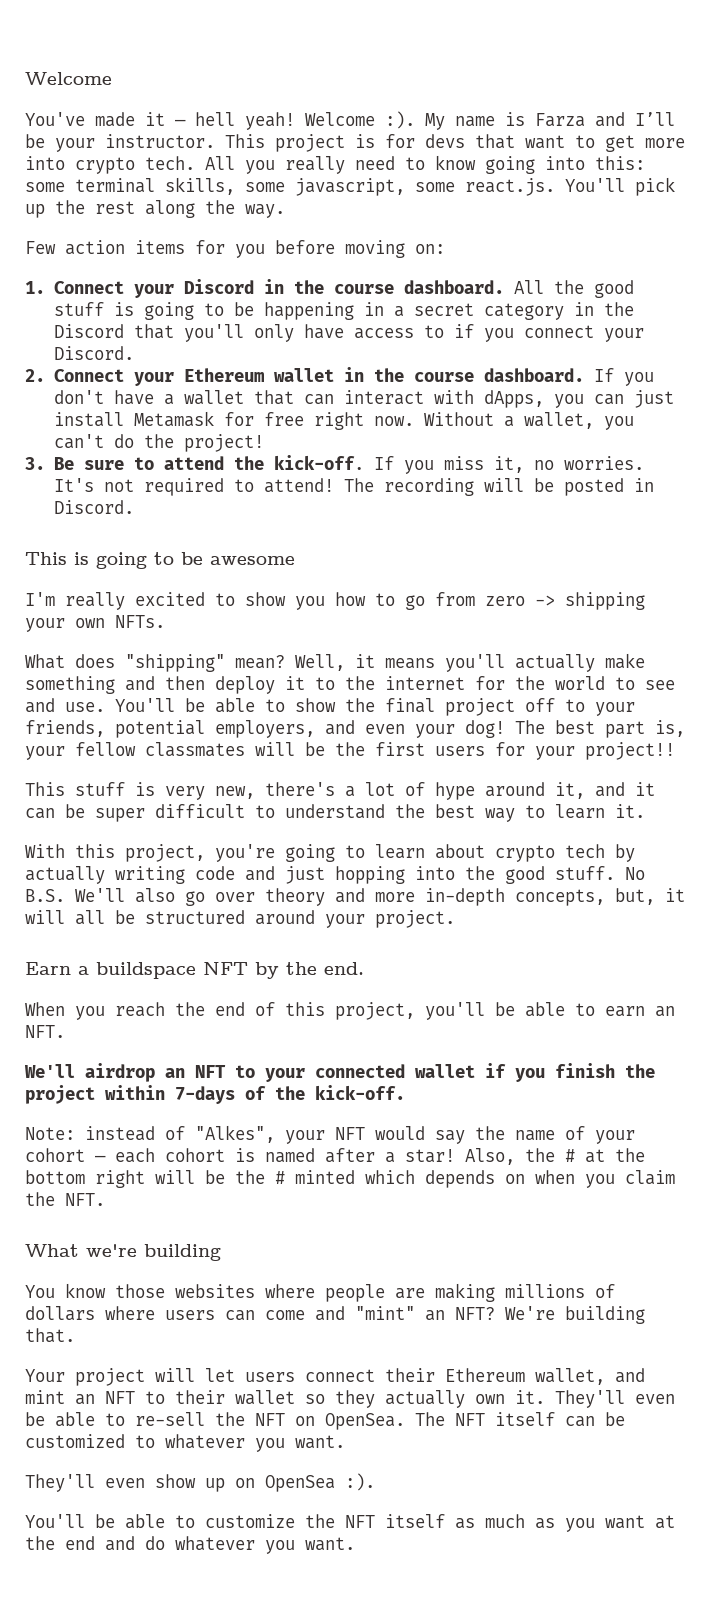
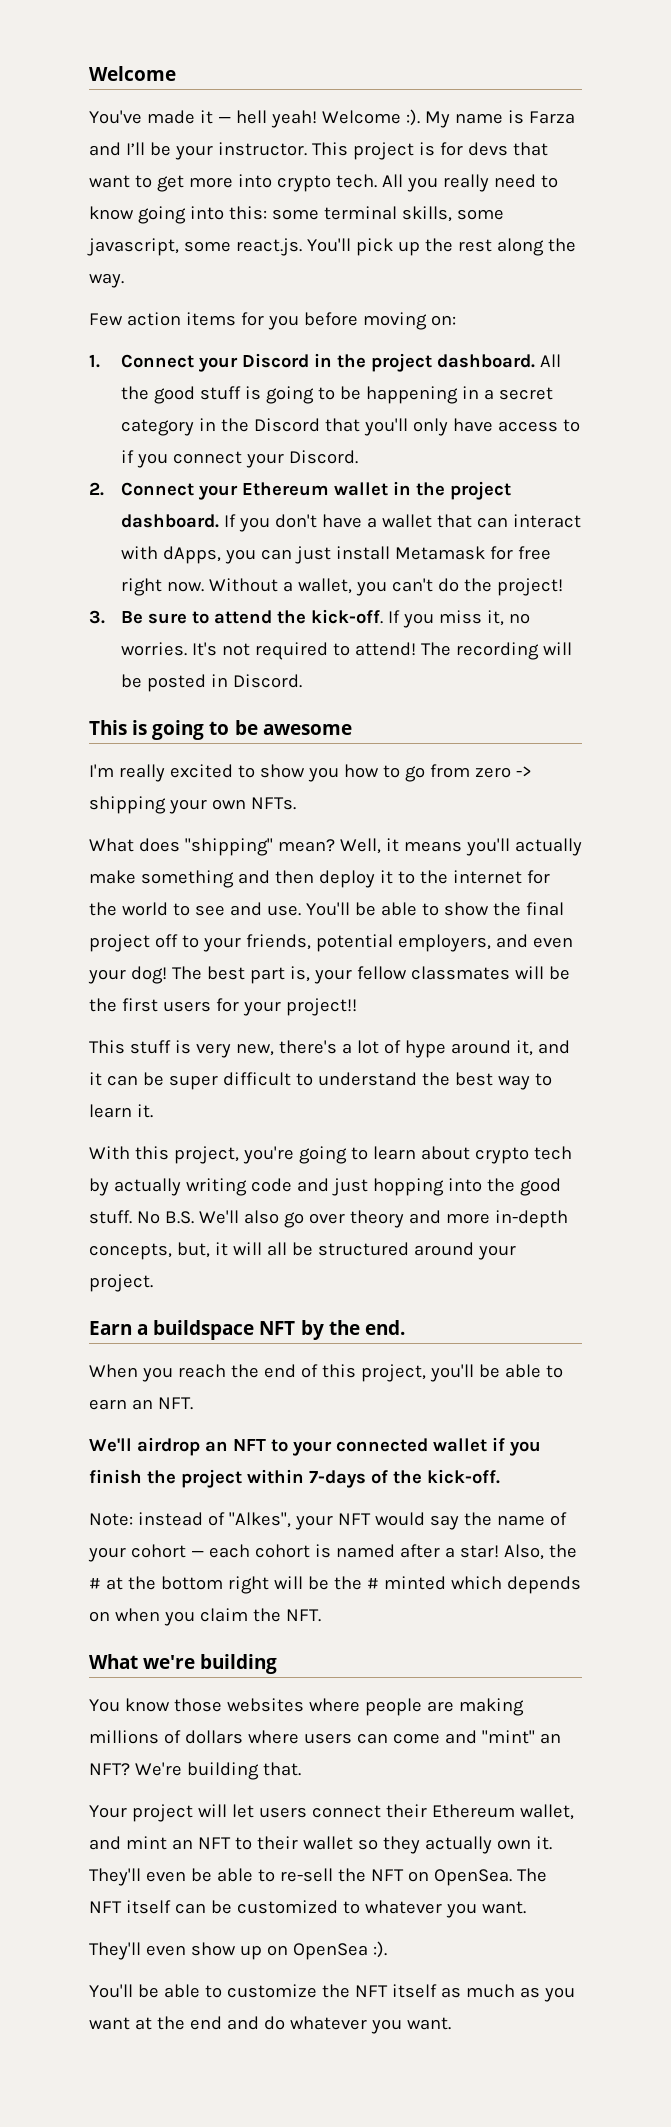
- 1. Connect your Discord in the course dashboard.
+ 1. Connect your Discord in the project dashboard.
- 2. Connect your Ethereum wallet in the course dashboard.
+ 2. Connect your Ethereum wallet in the project dashboard.

